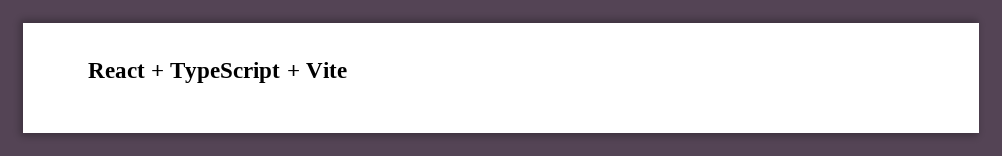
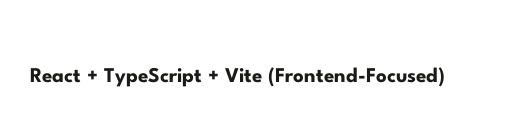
- React + TypeScript + Vite
+ React + TypeScript + Vite (Frontend-Focused)

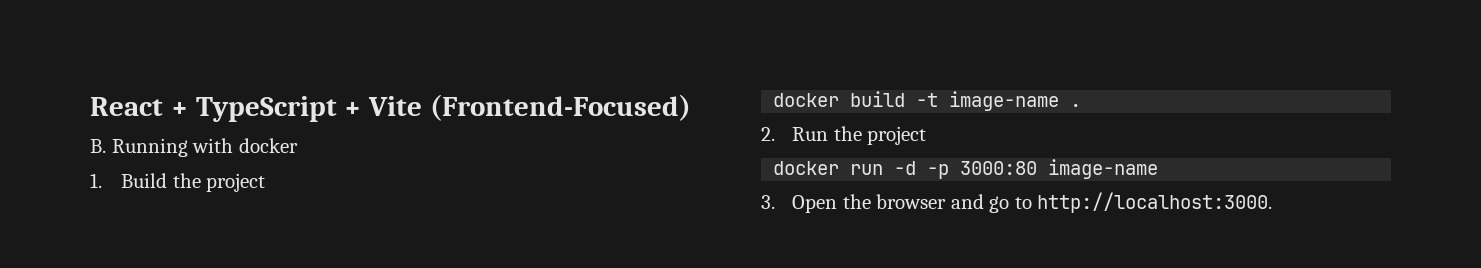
+ B. Running with docker
+ 1. Build the project
+ docker build -t image-name .
+ 2. Run the project
+ docker run -d -p 3000:80 image-name
+ 3. Open the browser and go to http://localhost:3000.

